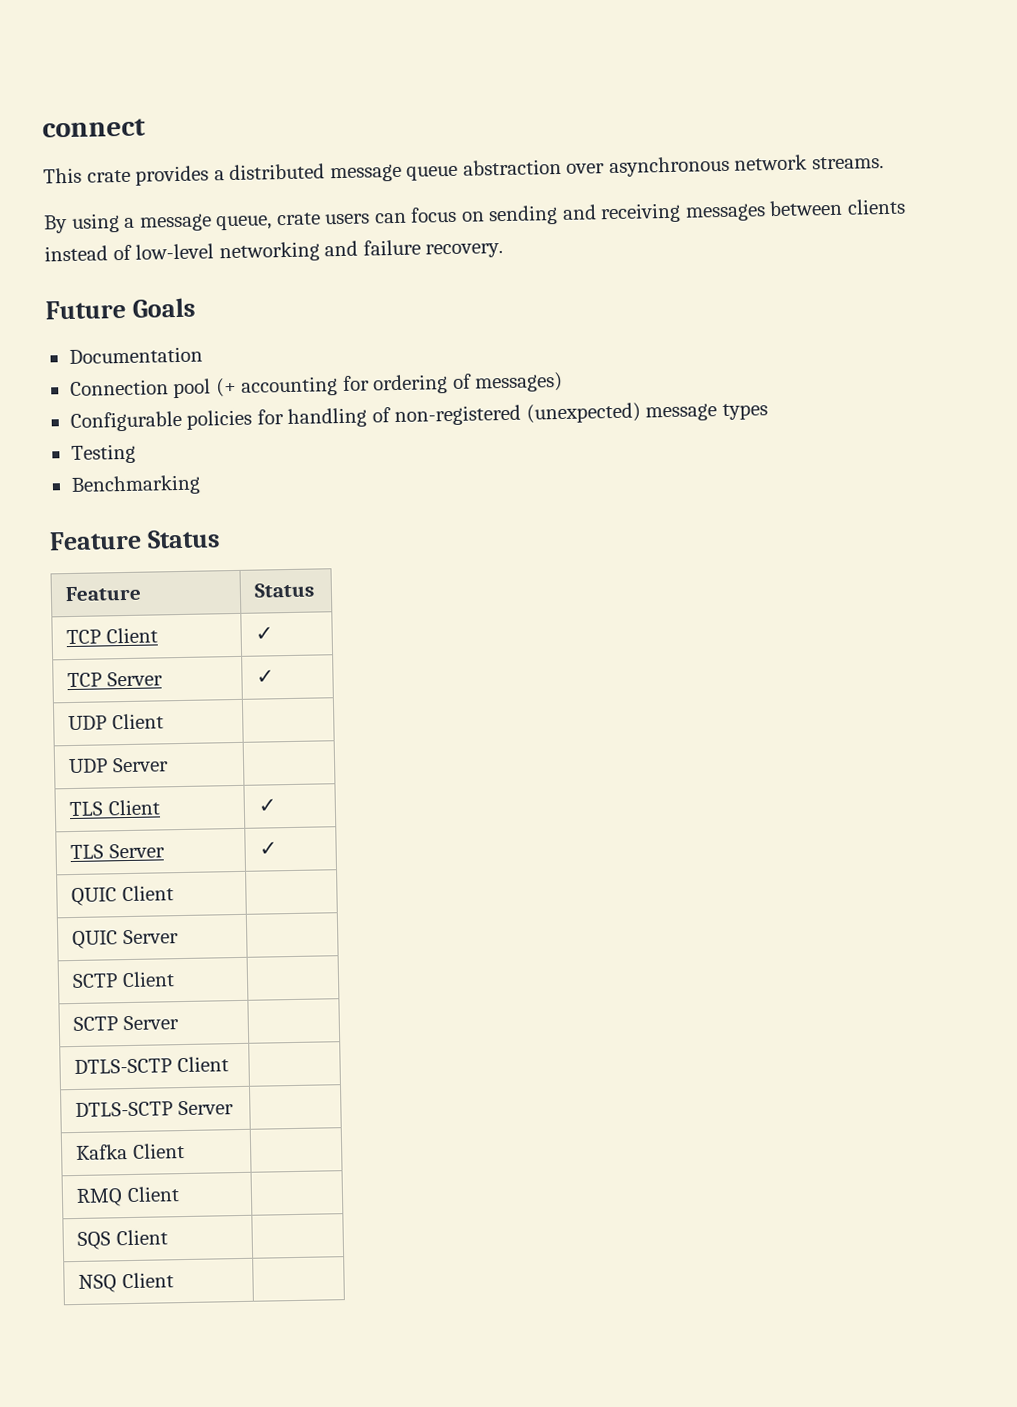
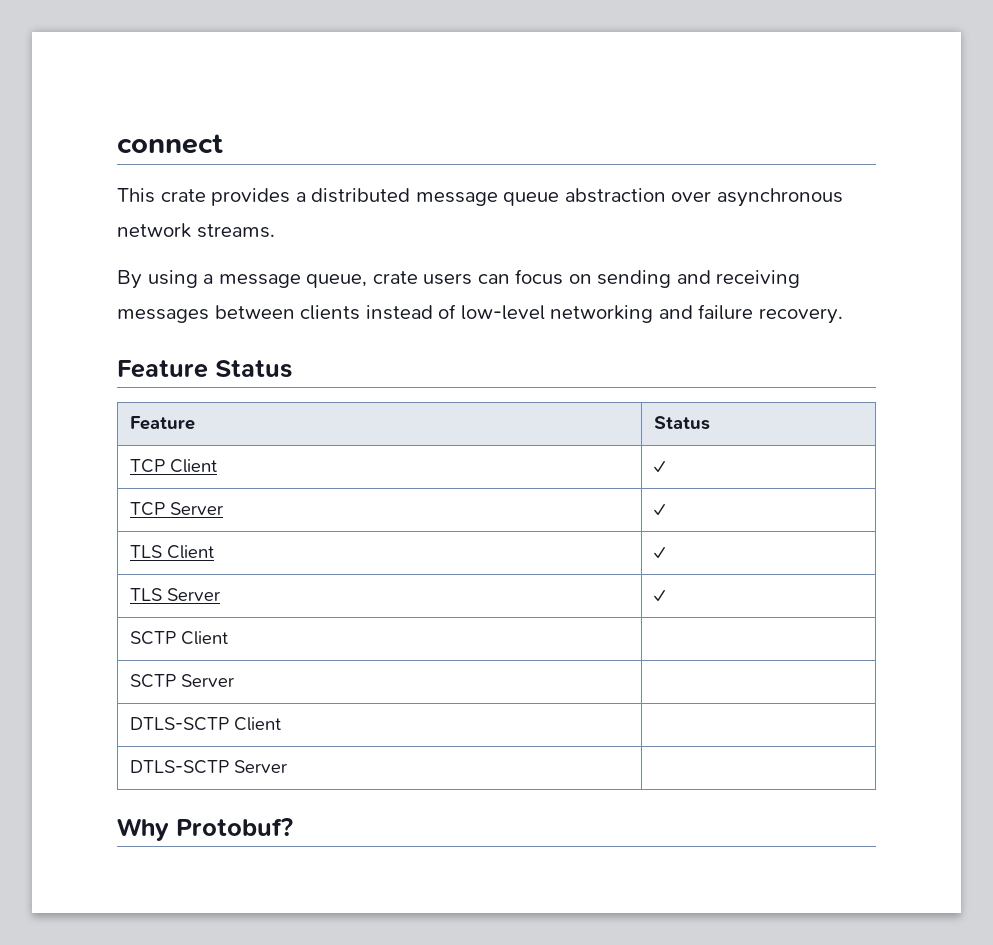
- Future Goals
- Documentation
- Connection pool (+ accounting for ordering of messages)
- Configurable policies for handling of non-registered (unexpected) message types
- Testing
- Benchmarking
- UDP Client |
- UDP Server |
- QUIC Client |
- QUIC Server |
- Kafka Client |
- RMQ Client |
- SQS Client |
- NSQ Client |
+ Why Protobuf?

